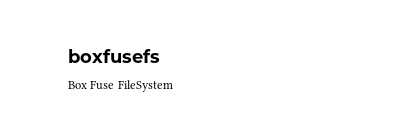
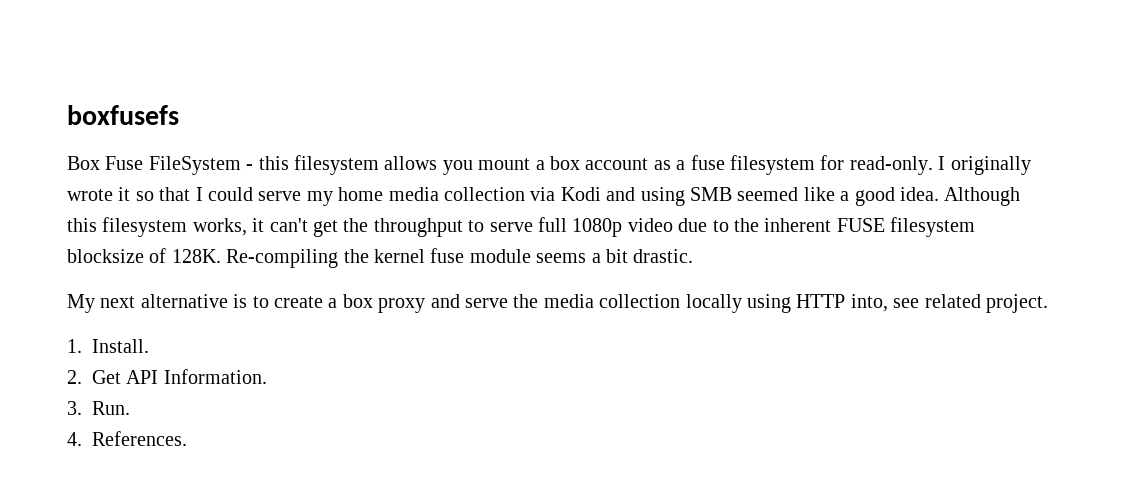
- Box Fuse FileSystem
+ Box Fuse FileSystem - this filesystem allows you mount a box account as a fuse filesystem for read-only. I originally wrote it so that I could serve my home media collection via Kodi and using SMB seemed like a good idea. Although this filesystem works, it can't get the throughput to serve full 1080p video due to the inherent FUSE filesystem blocksize of 128K. Re-compiling the kernel fuse module seems a bit drastic.
+ My next alternative is to create a box proxy and serve the media collection locally using HTTP into, see related project.
+ 1. Install.
+ 2. Get API Information.
+ 3. Run.
+ 4. References.

